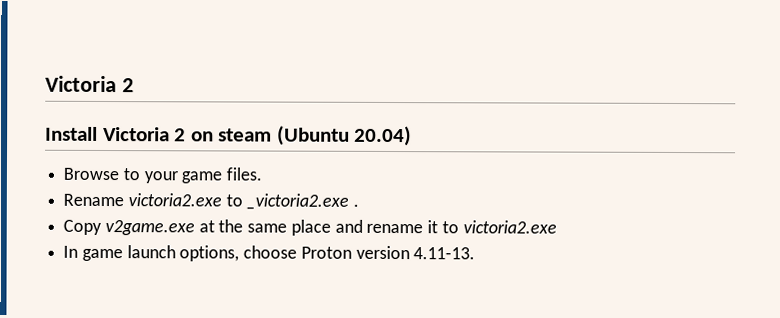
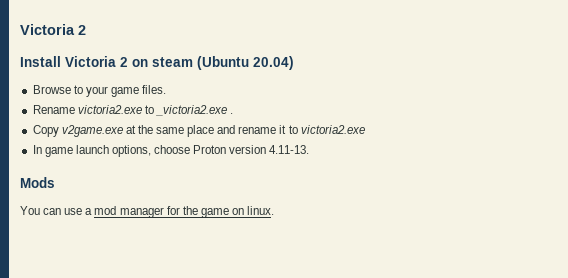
+ Mods
+ You can use a mod manager for the game on linux.

